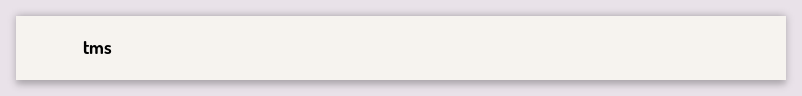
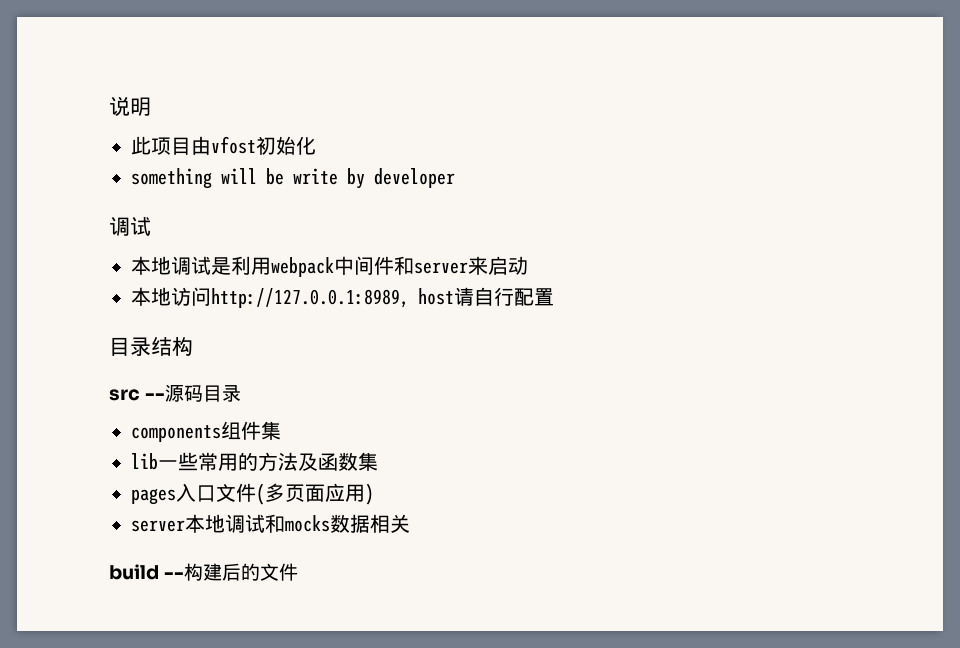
- tms
+ 说明
+ 此项目由vfost初始化
+ something will be write by developer
+ 调试
+ 本地调试是利用webpack中间件和server来启动
+ 本地访问http://127.0.0.1:8989, host请自行配置
+ 目录结构
+ src --源码目录
+ components组件集
+ lib一些常用的方法及函数集
+ pages入口文件(多页面应用)
+ server本地调试和mocks数据相关
+ build --构建后的文件

